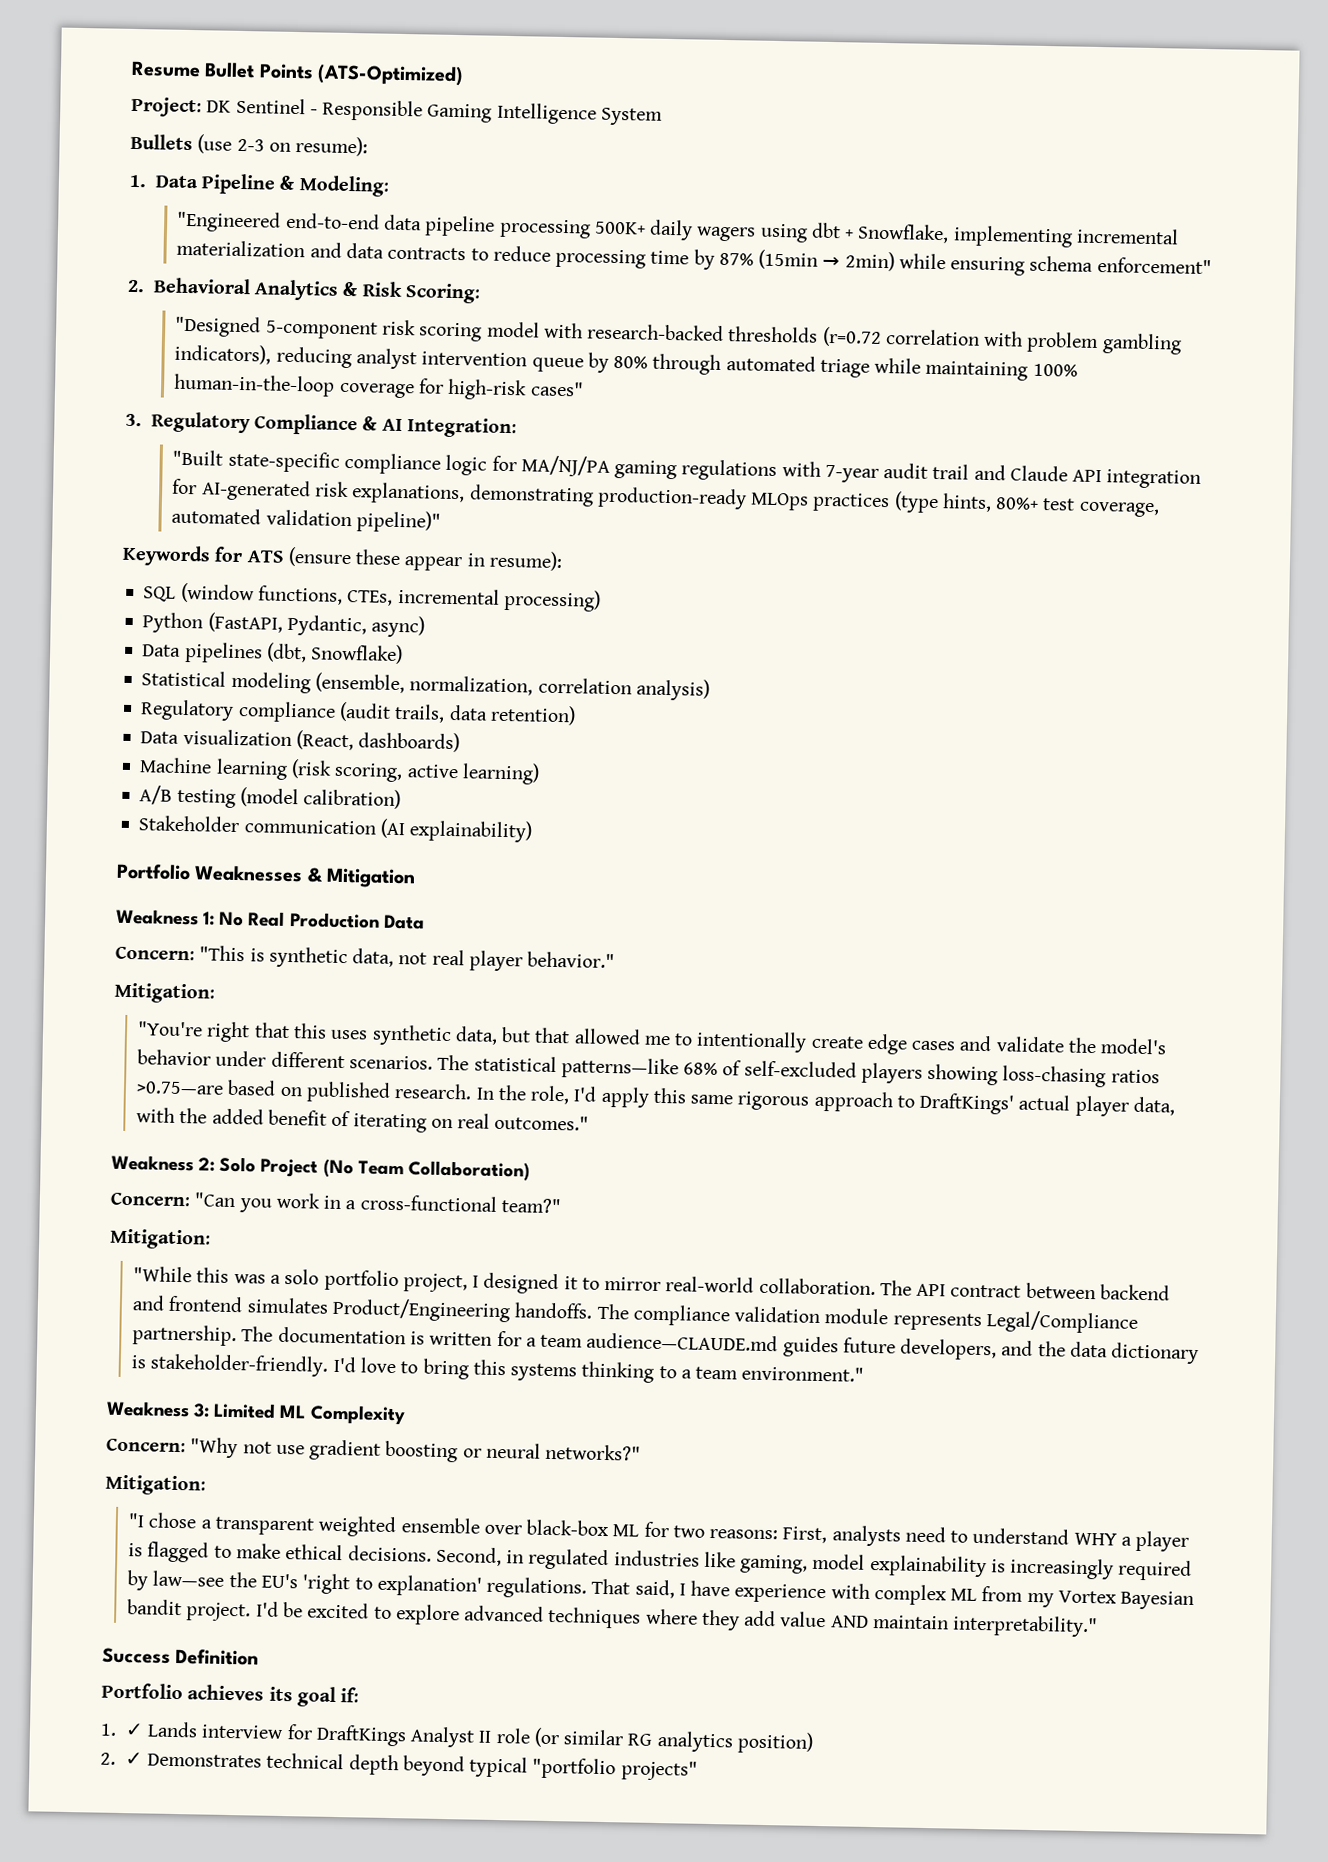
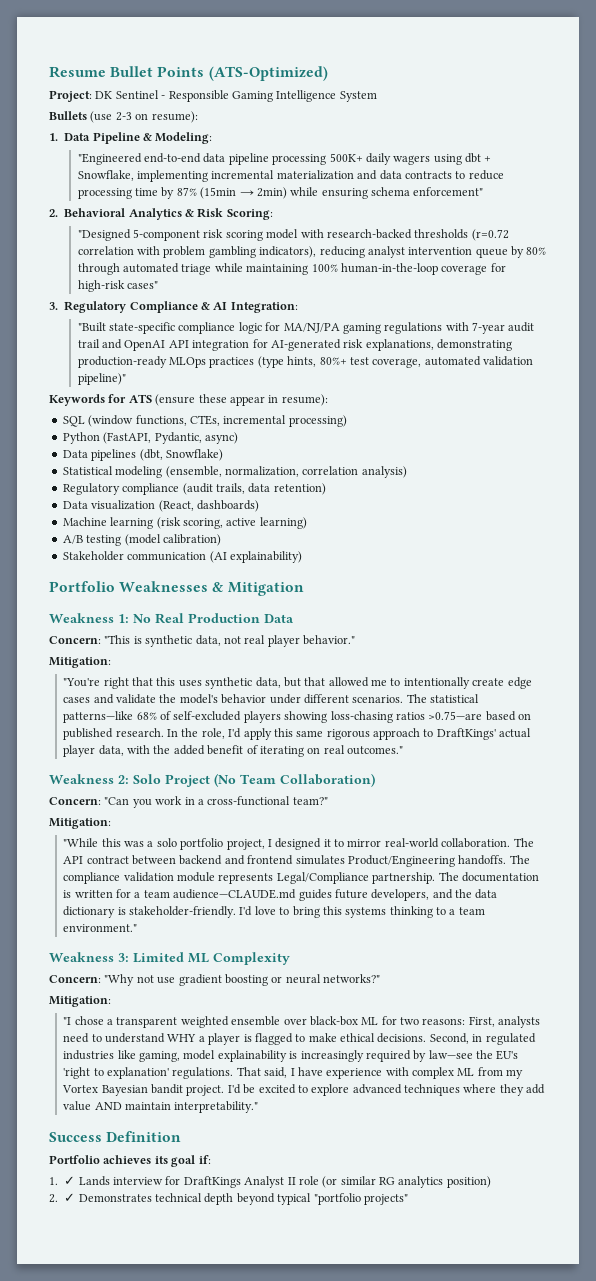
- "Built state-specific compliance logic for MA/NJ/PA gaming regulations with 7-year audit trail and Claude API integration for AI-generated risk explanations, demonstrating production-ready MLOps practices (type hints, 80%+ test coverage, automated validation pipeline)"
+ "Built state-specific compliance logic for MA/NJ/PA gaming regulations with 7-year audit trail and OpenAI API integration for AI-generated risk explanations, demonstrating production-ready MLOps practices (type hints, 80%+ test coverage, automated validation pipeline)"

